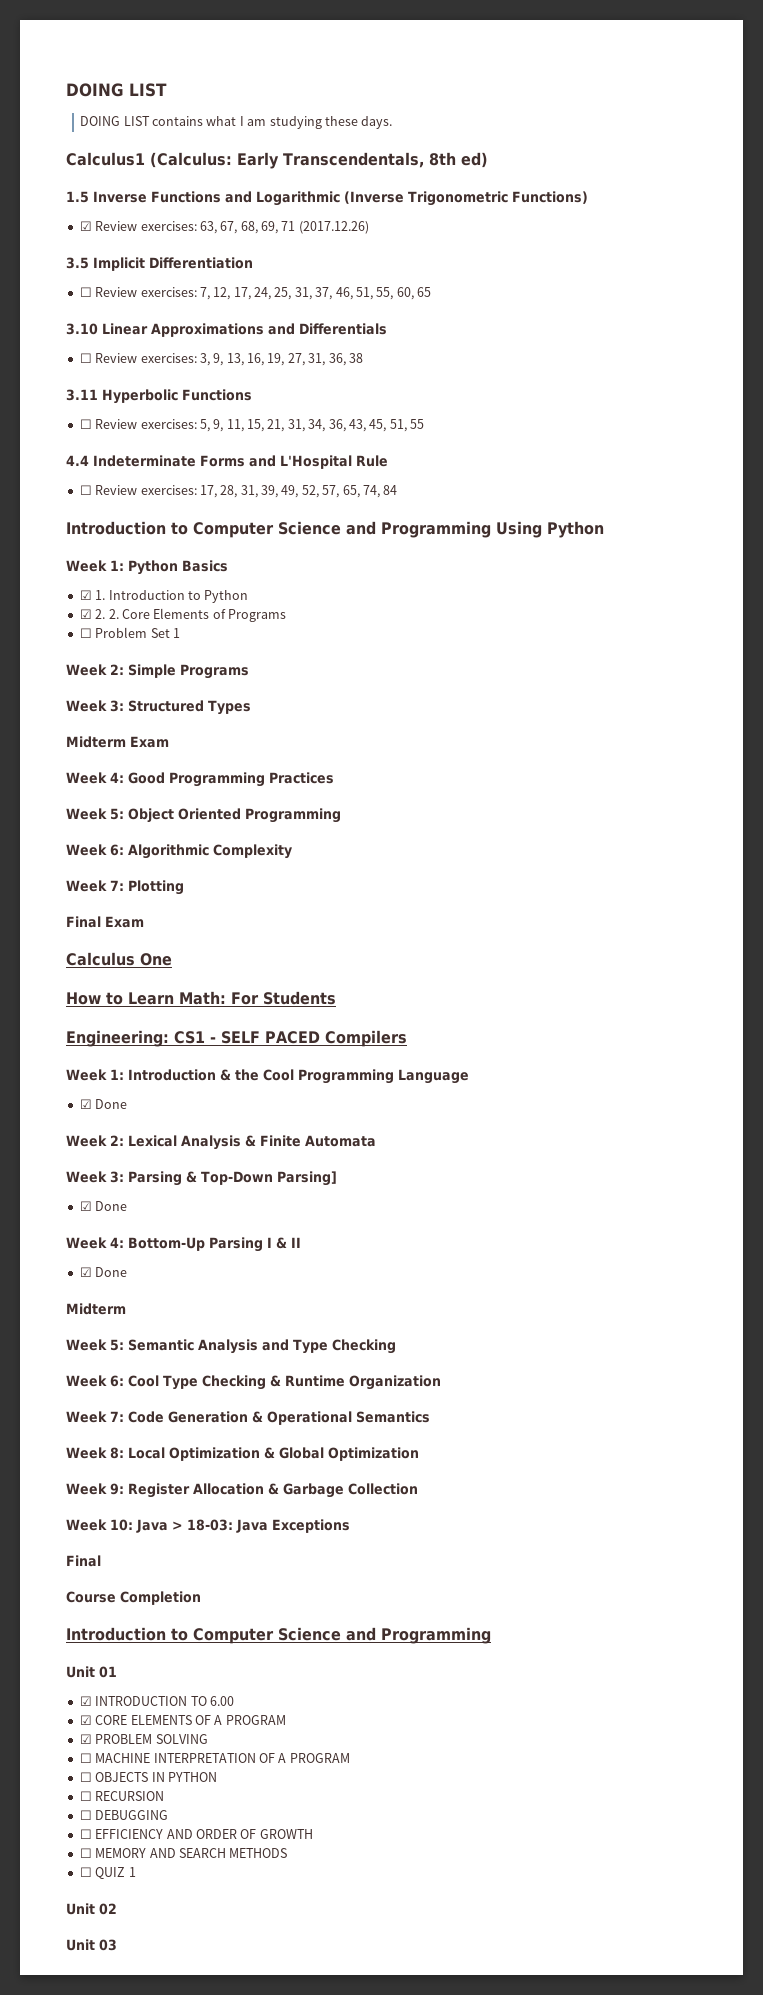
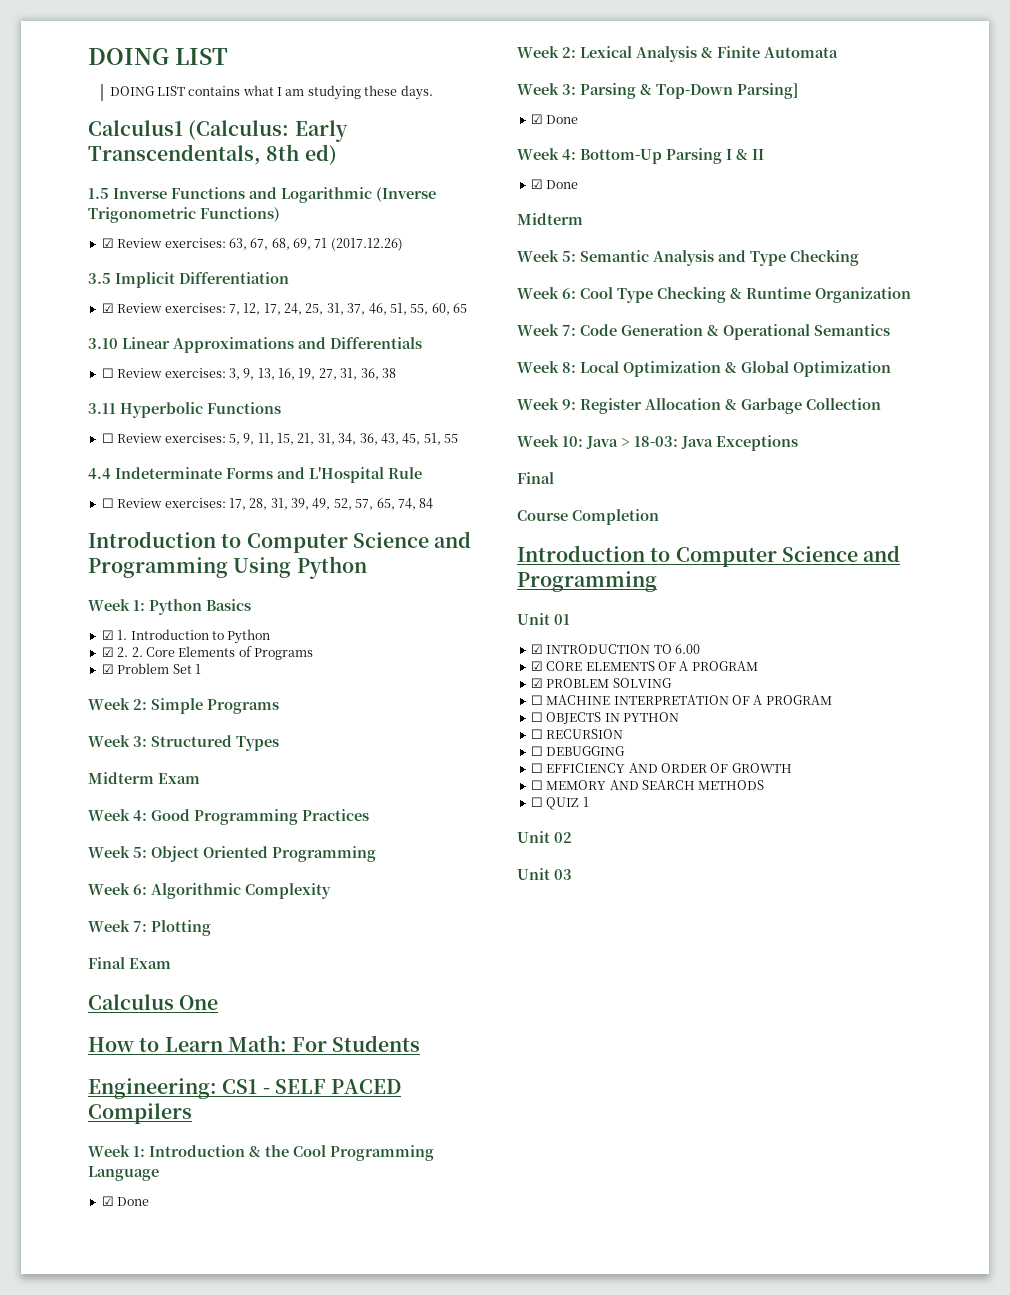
- ☐ Review exercises: 7, 12, 17, 24, 25, 31, 37, 46, 51, 55, 60, 65
+ ☑ Review exercises: 7, 12, 17, 24, 25, 31, 37, 46, 51, 55, 60, 65
- ☐ Problem Set 1
+ ☑ Problem Set 1

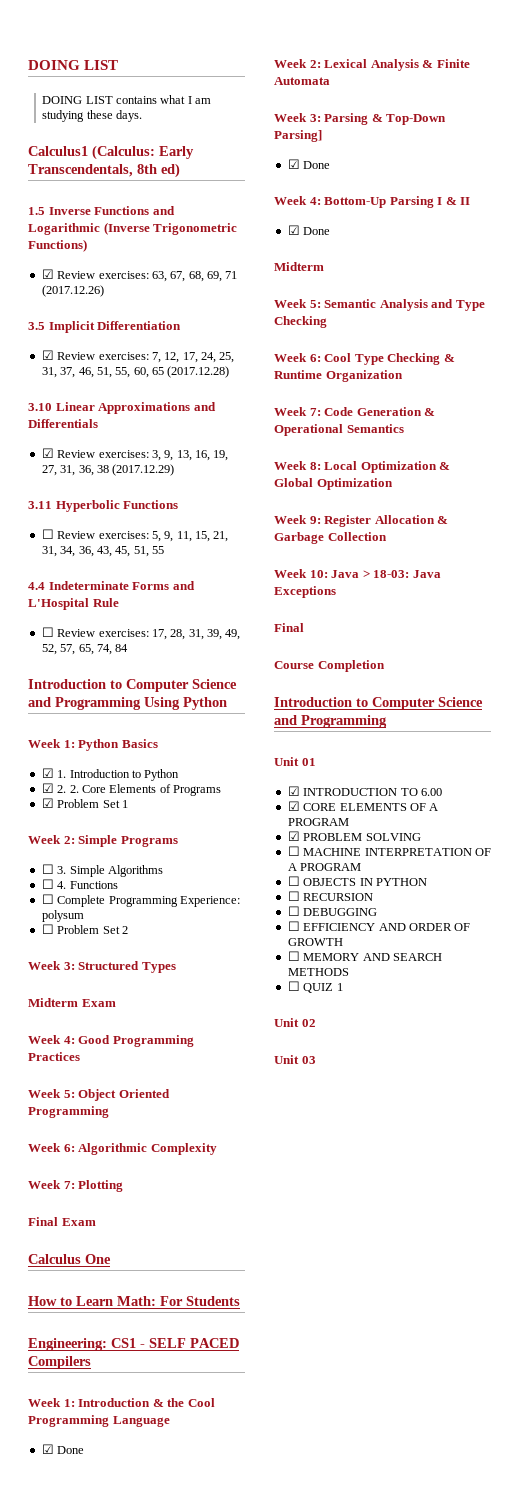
- ☑ Review exercises: 7, 12, 17, 24, 25, 31, 37, 46, 51, 55, 60, 65
+ ☑ Review exercises: 7, 12, 17, 24, 25, 31, 37, 46, 51, 55, 60, 65 (2017.12.28)
- ☐ Review exercises: 3, 9, 13, 16, 19, 27, 31, 36, 38
+ ☑ Review exercises: 3, 9, 13, 16, 19, 27, 31, 36, 38 (2017.12.29)
+ ☐ 3. Simple Algorithms
+ ☐ 4. Functions
+ ☐ Complete Programming Experience: polysum
+ ☐ Problem Set 2

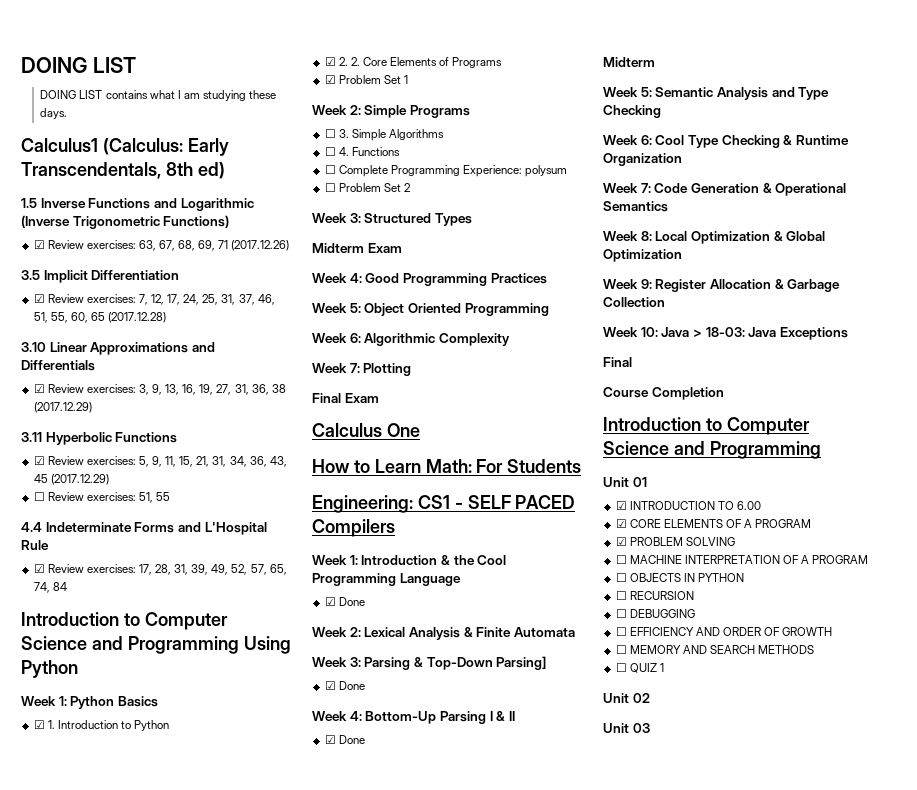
- ☐ Review exercises: 5, 9, 11, 15, 21, 31, 34, 36, 43, 45, 51, 55
+ ☑ Review exercises: 5, 9, 11, 15, 21, 31, 34, 36, 43, 45 (2017.12.29)
+ ☐ Review exercises: 51, 55
- ☐ Review exercises: 17, 28, 31, 39, 49, 52, 57, 65, 74, 84
+ ☑ Review exercises: 17, 28, 31, 39, 49, 52, 57, 65, 74, 84

